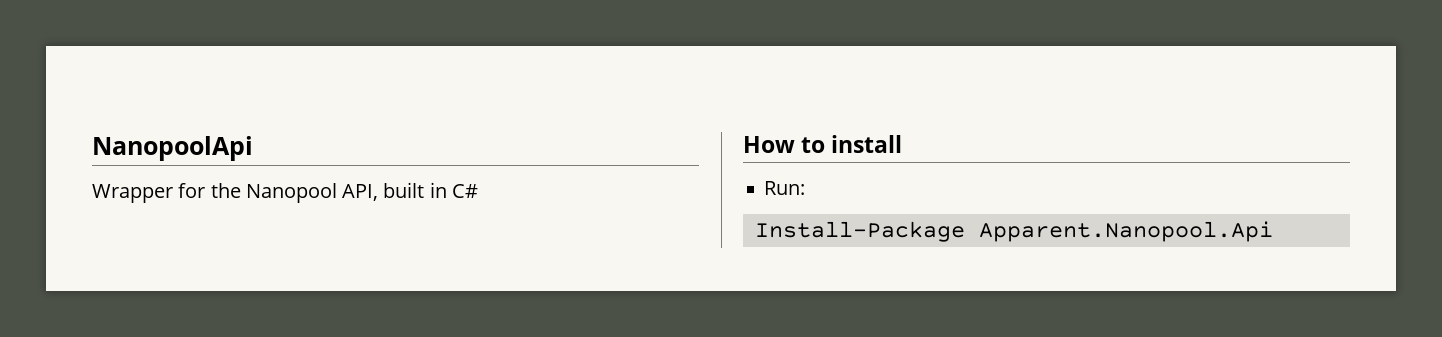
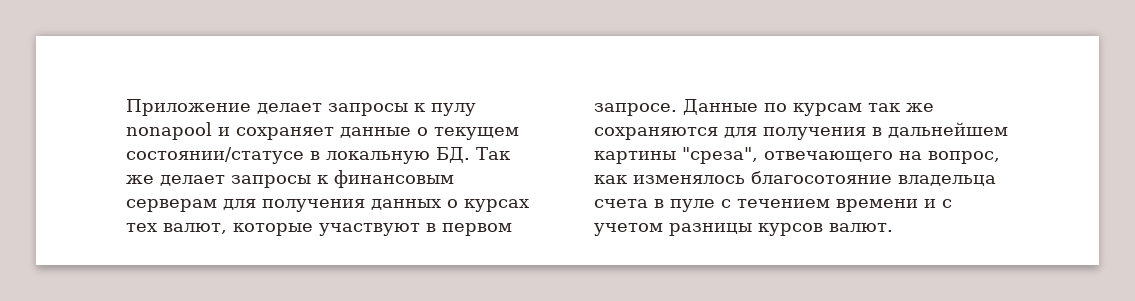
- NanopoolApi
- Wrapper for the Nanopool API, built in C#
- How to install
- Run:
- Install-Package Apparent.Nanopool.Api
+ Приложение делает запросы к пулу nonapool и сохраняет данные о текущем состоянии/статусе в локальную БД. Так же делает запросы к финансовым серверам для получения данных о курсах тех валют, которые участвуют в первом запросе. Данные по курсам так же сохраняются для получения в дальнейшем картины "среза", отвечающего на вопрос, как изменялось благосотояние владельца счета в пуле с течением времени и с учетом разницы курсов валют.

